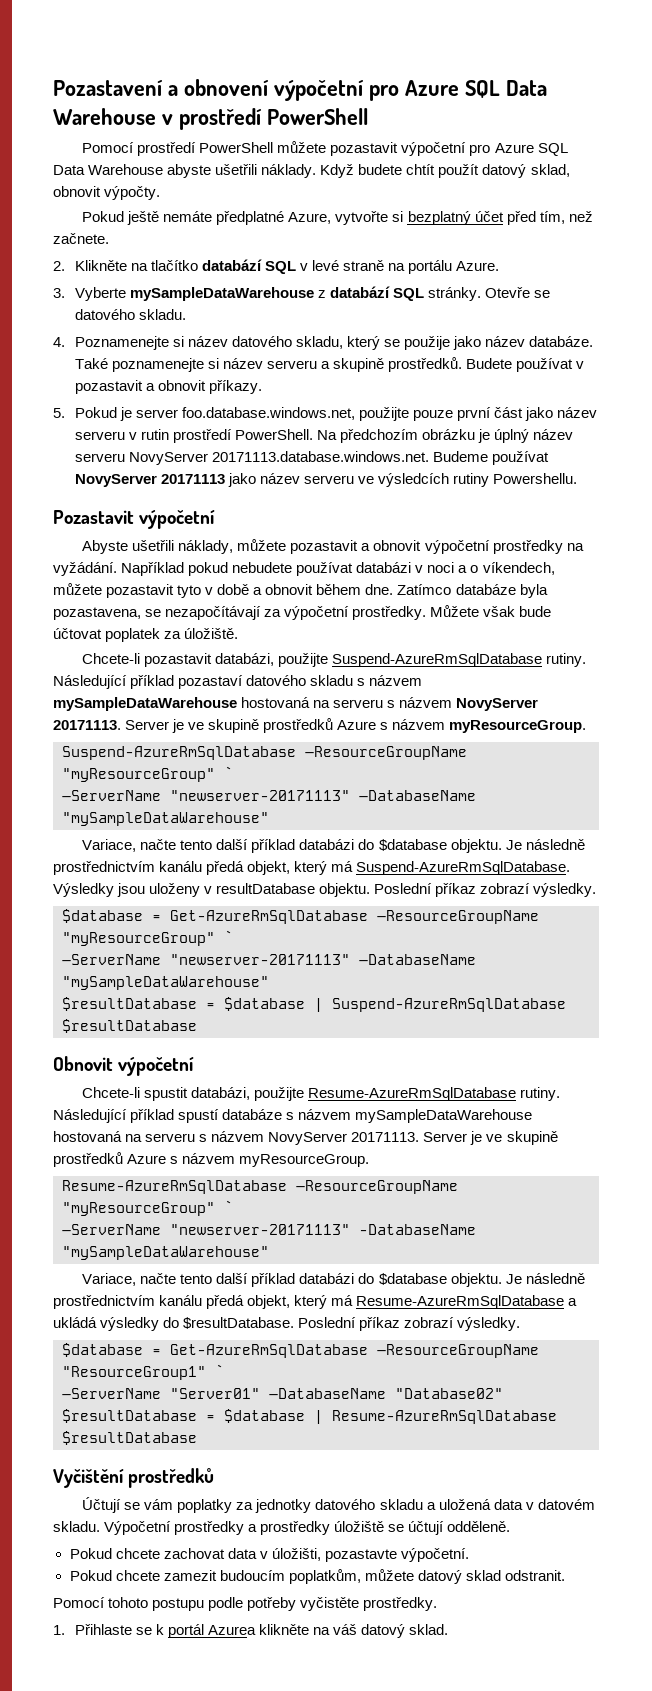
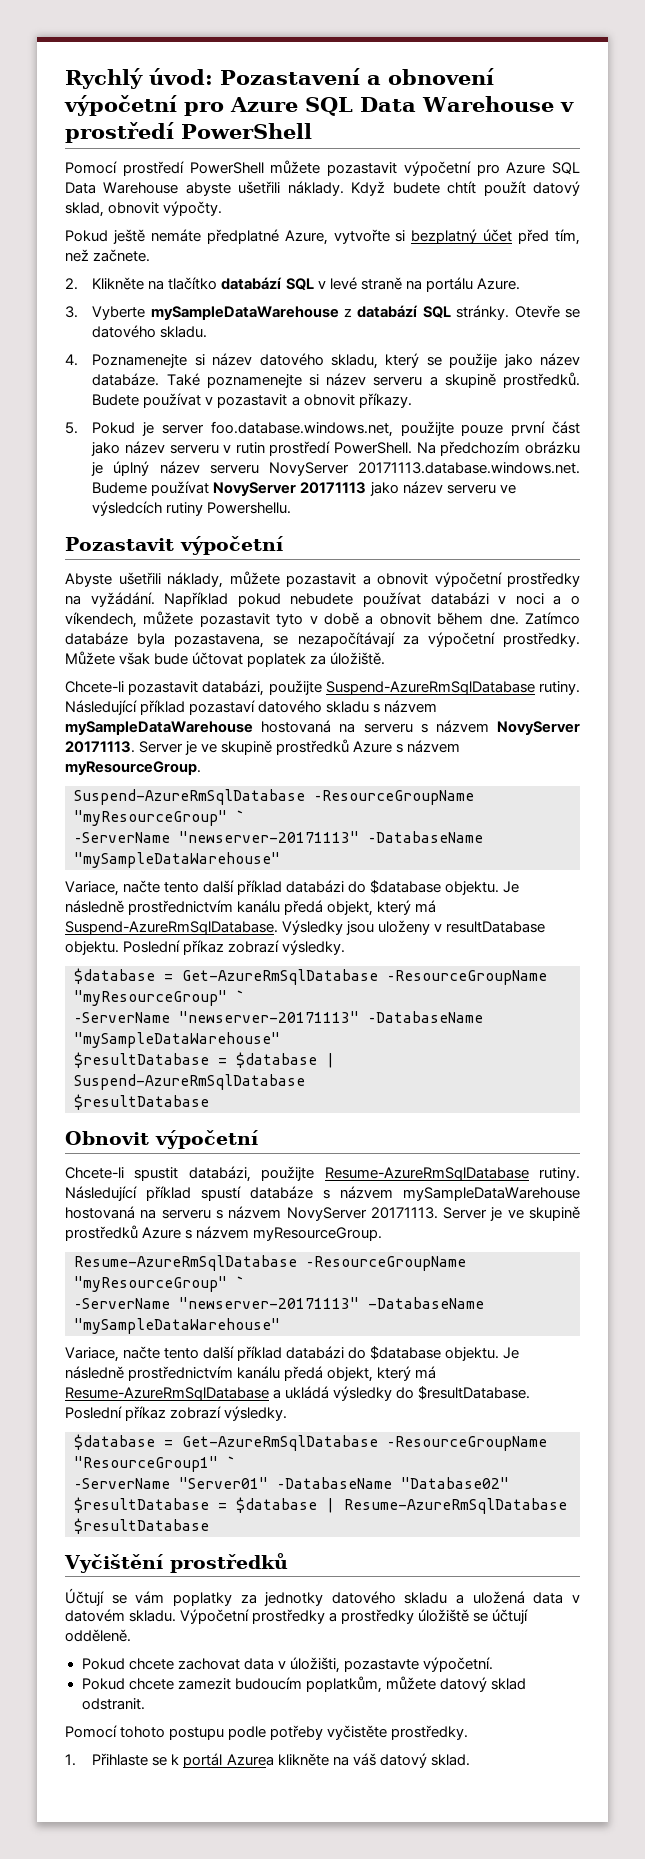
- Pozastavení a obnovení výpočetní pro Azure SQL Data Warehouse v prostředí PowerShell
+ Rychlý úvod: Pozastavení a obnovení výpočetní pro Azure SQL Data Warehouse v prostředí PowerShell

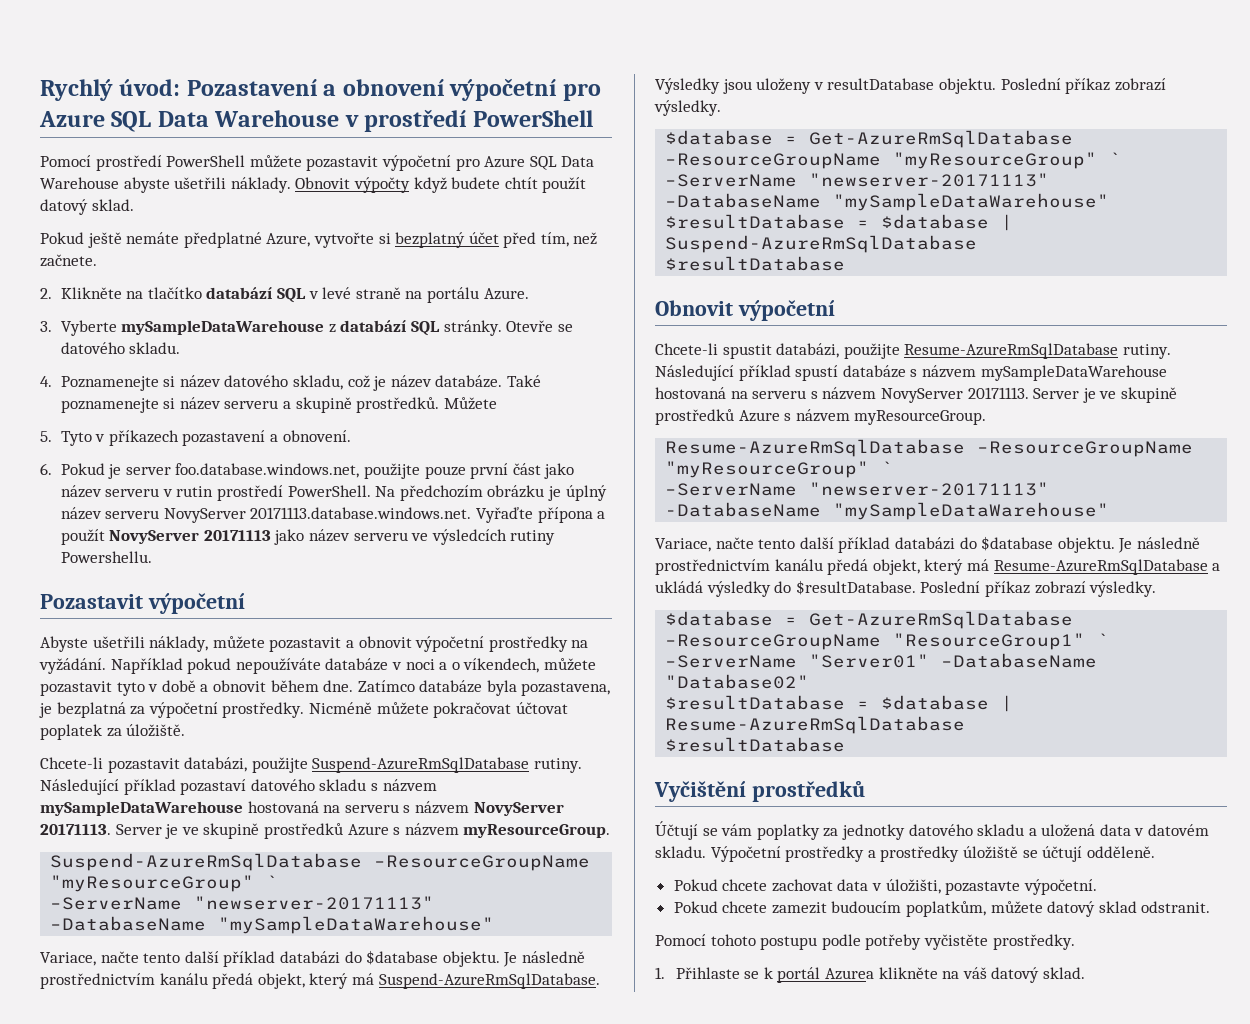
- Když budete chtít použít datový sklad, obnovit výpočty.
+ Obnovit výpočty když budete chtít použít datový sklad.
- 4. Poznamenejte si název datového skladu, který se použije jako název databáze.
+ 4. Poznamenejte si název datového skladu, což je název databáze.
- Budete používat v pozastavit a obnovit příkazy.
- 5. Pokud je server foo.database.windows.net, použijte pouze první část jako název serveru v rutin prostředí PowerShell.
+ Můžete
+ 5. Tyto v příkazech pozastavení a obnovení.
+ 6. Pokud je server foo.database.windows.net, použijte pouze první část jako název serveru v rutin prostředí PowerShell.
- Na předchozím obrázku je úplný název serveru NovyServer 20171113.database.windows.net. Budeme používat NovyServer 20171113 jako název serveru ve výsledcích rutiny Powershellu.
+ Na předchozím obrázku je úplný název serveru NovyServer 20171113.database.windows.net. Vyřaďte přípona a použít NovyServer 20171113 jako název serveru ve výsledcích rutiny Powershellu.
- Například pokud nebudete používat databázi v noci a o víkendech, můžete pozastavit tyto v době a obnovit během dne.
+ Například pokud nepoužíváte databáze v noci a o víkendech, můžete pozastavit tyto v době a obnovit během dne.
- Zatímco databáze byla pozastavena, se nezapočítávají za výpočetní prostředky.
+ Zatímco databáze byla pozastavena, je bezplatná za výpočetní prostředky.
- Můžete však bude účtovat poplatek za úložiště.
+ Nicméně můžete pokračovat účtovat poplatek za úložiště.

